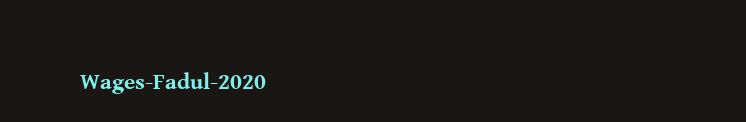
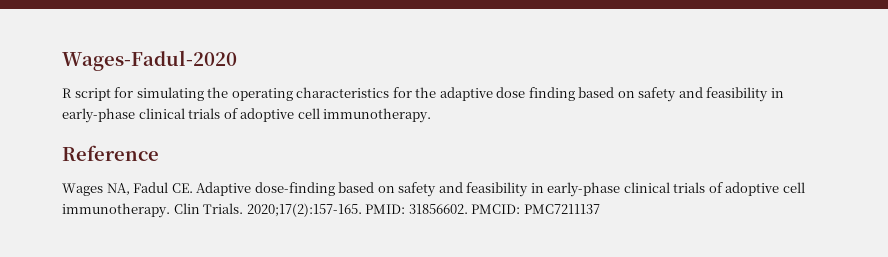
+ R script for simulating the operating characteristics for the adaptive dose finding based on safety and feasibility in early-phase clinical trials of adoptive cell immunotherapy.
+ Reference
+ Wages NA, Fadul CE. Adaptive dose-finding based on safety and feasibility in early-phase clinical trials of adoptive cell immunotherapy. Clin Trials. 2020;17(2):157-165. PMID: 31856602. PMCID: PMC7211137

